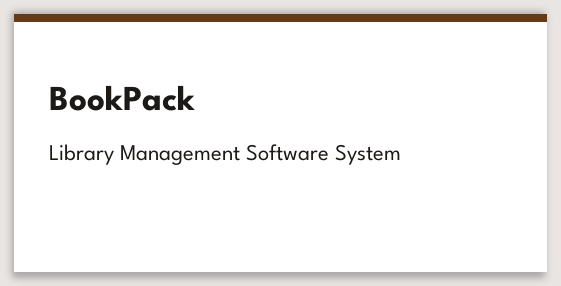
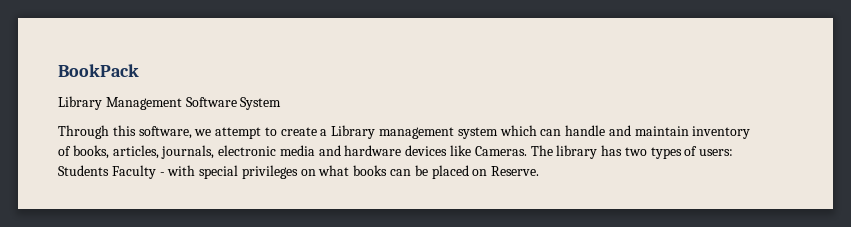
+ Through this software, we attempt to create a Library management system which can handle and maintain inventory of books, articles, journals, electronic media and hardware devices like Cameras. The library has two types of users: Students Faculty - with special privileges on what books can be placed on Reserve.

